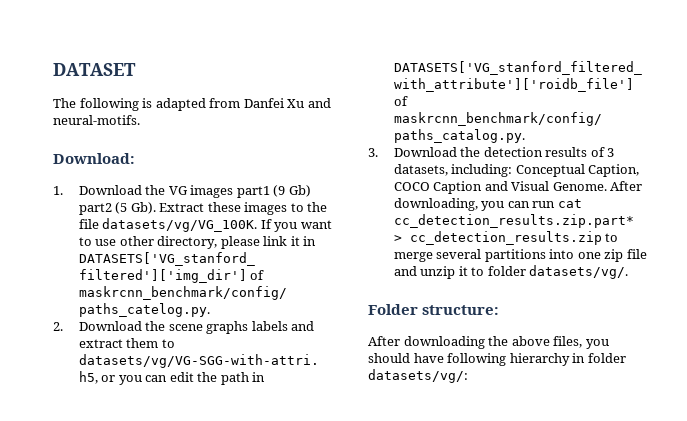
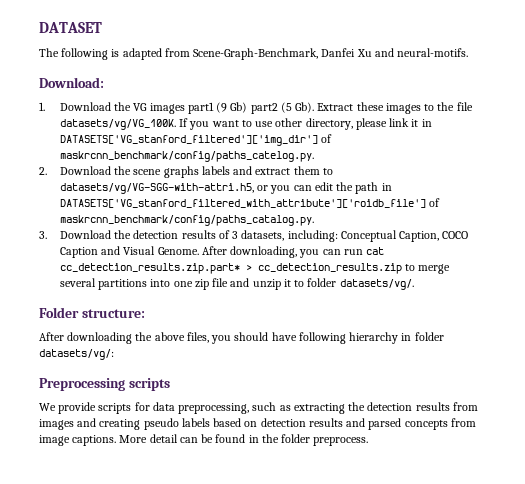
- The following is adapted from Danfei Xu and neural-motifs.
+ The following is adapted from Scene-Graph-Benchmark, Danfei Xu and neural-motifs.
+ Preprocessing scripts
+ We provide scripts for data preprocessing, such as extracting the detection results from images and creating pseudo labels based on detection results and parsed concepts from image captions. More detail can be found in the folder preprocess.

